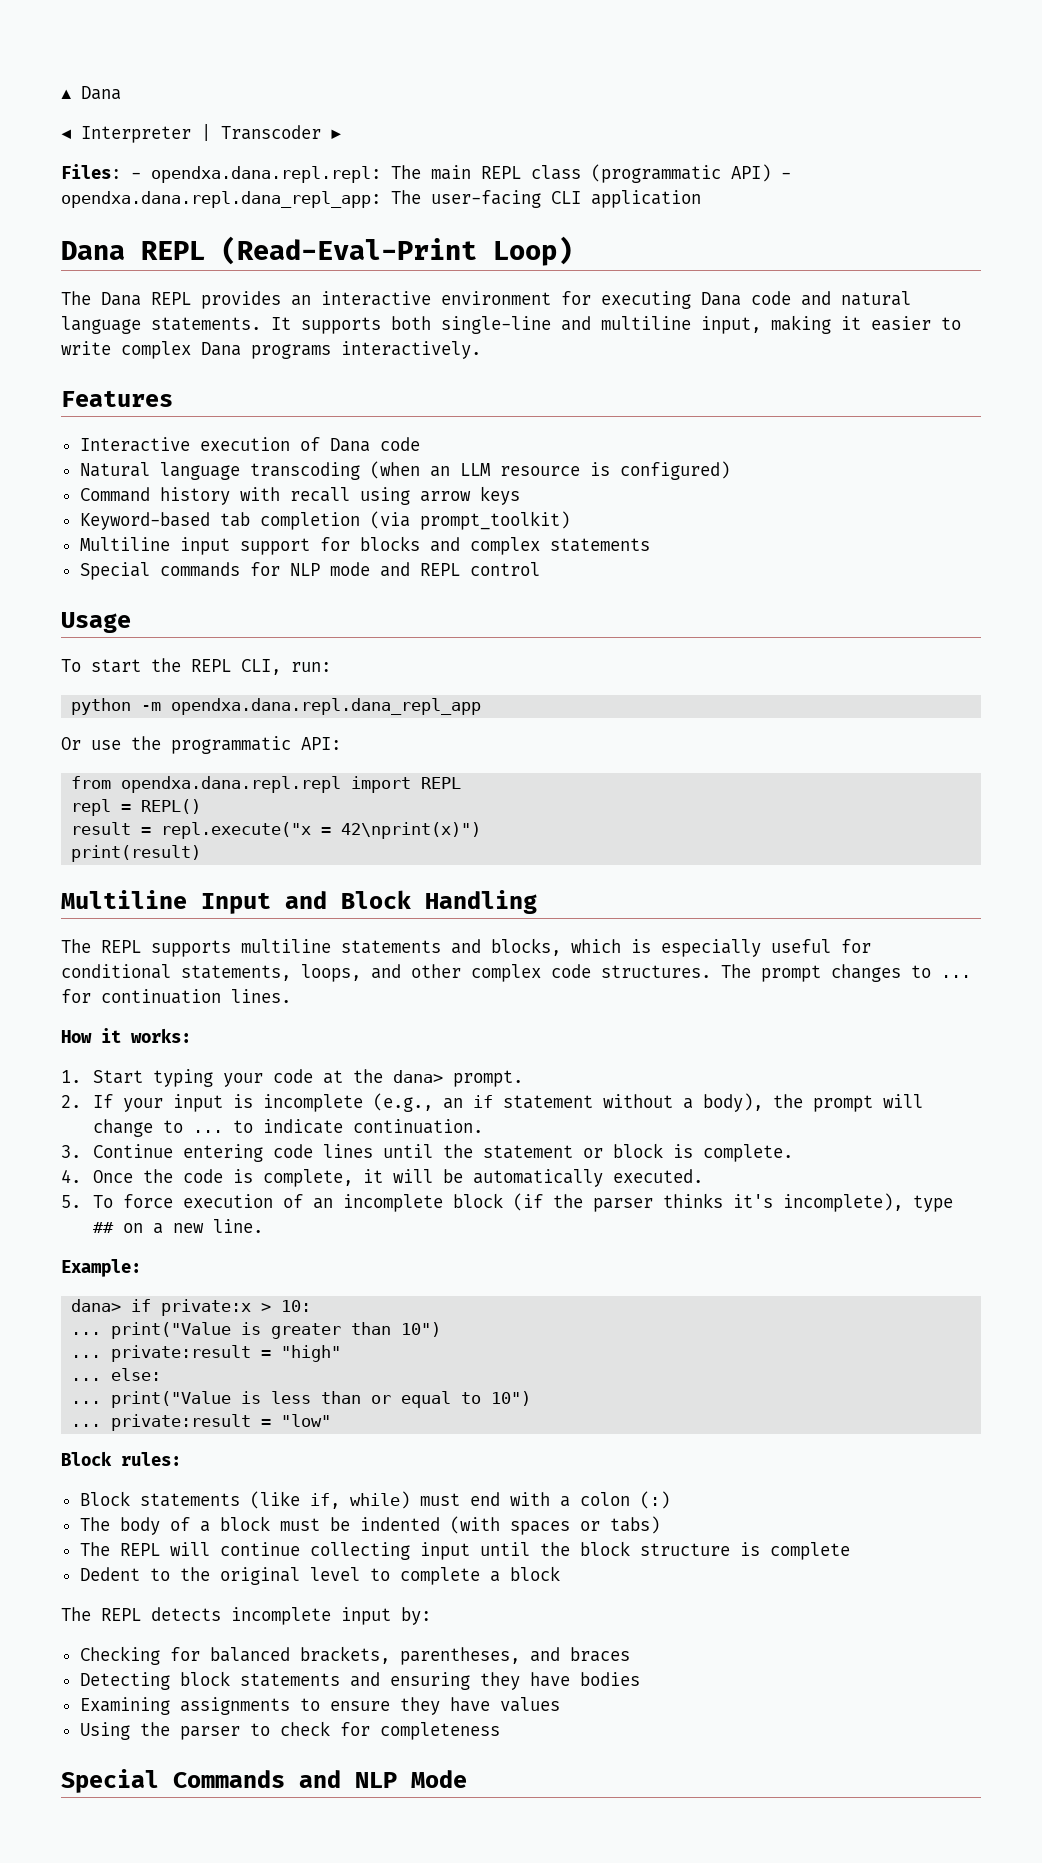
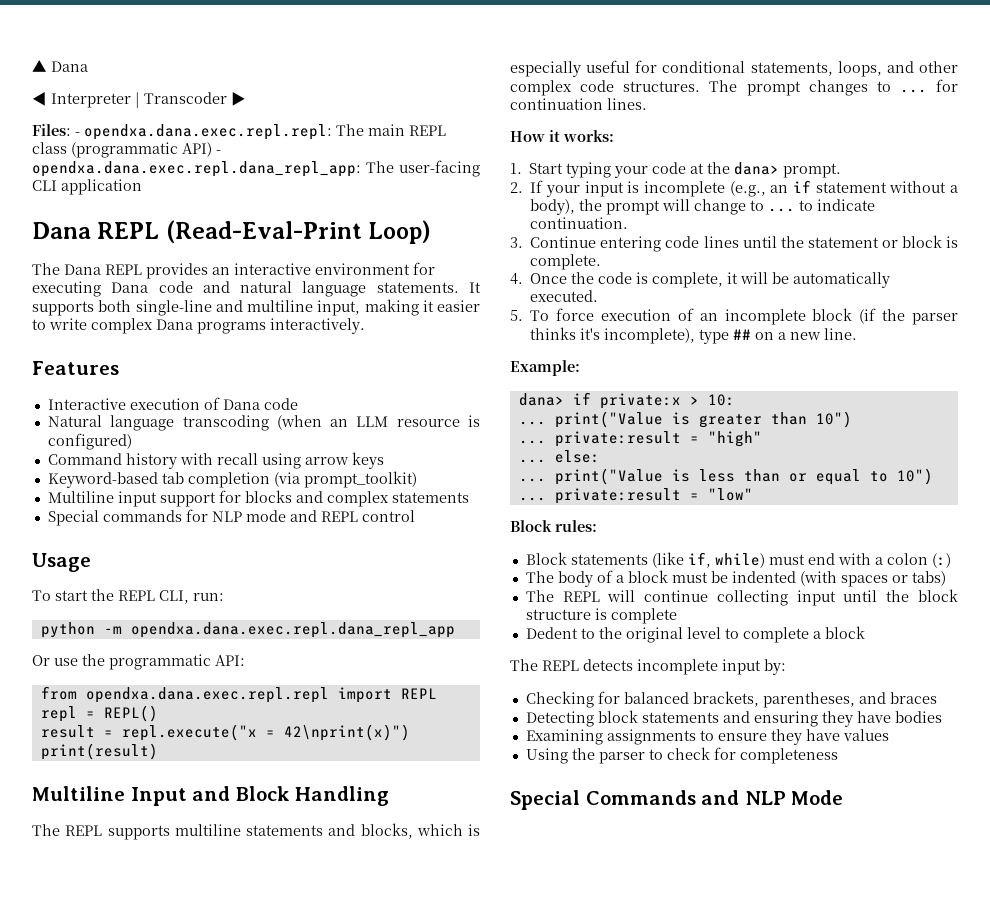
- Files: - opendxa.dana.repl.repl: The main REPL class (programmatic API) - opendxa.dana.repl.dana_repl_app: The user-facing CLI application
+ Files: - opendxa.dana.exec.repl.repl: The main REPL class (programmatic API) - opendxa.dana.exec.repl.dana_repl_app: The user-facing CLI application
- python -m opendxa.dana.repl.dana_repl_app
+ python -m opendxa.dana.exec.repl.dana_repl_app
- from opendxa.dana.repl.repl import REPL
+ from opendxa.dana.exec.repl.repl import REPL

